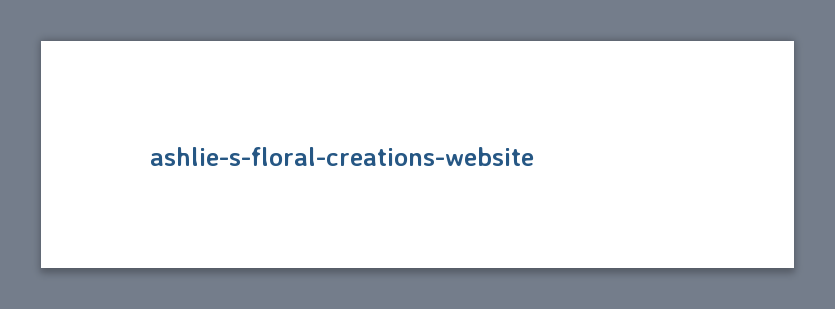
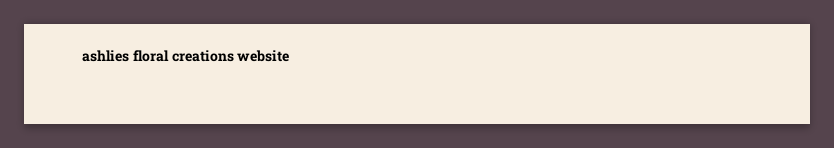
- ashlie-s-floral-creations-website
+ ashlies floral creations website

